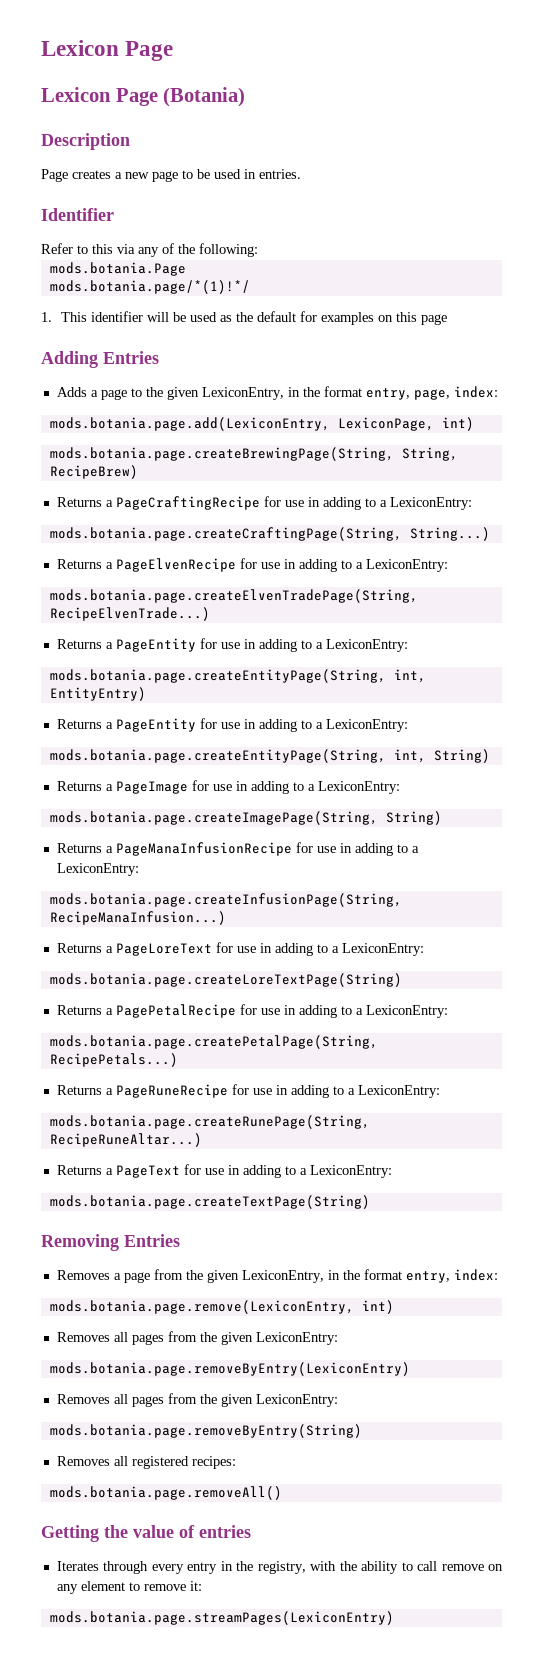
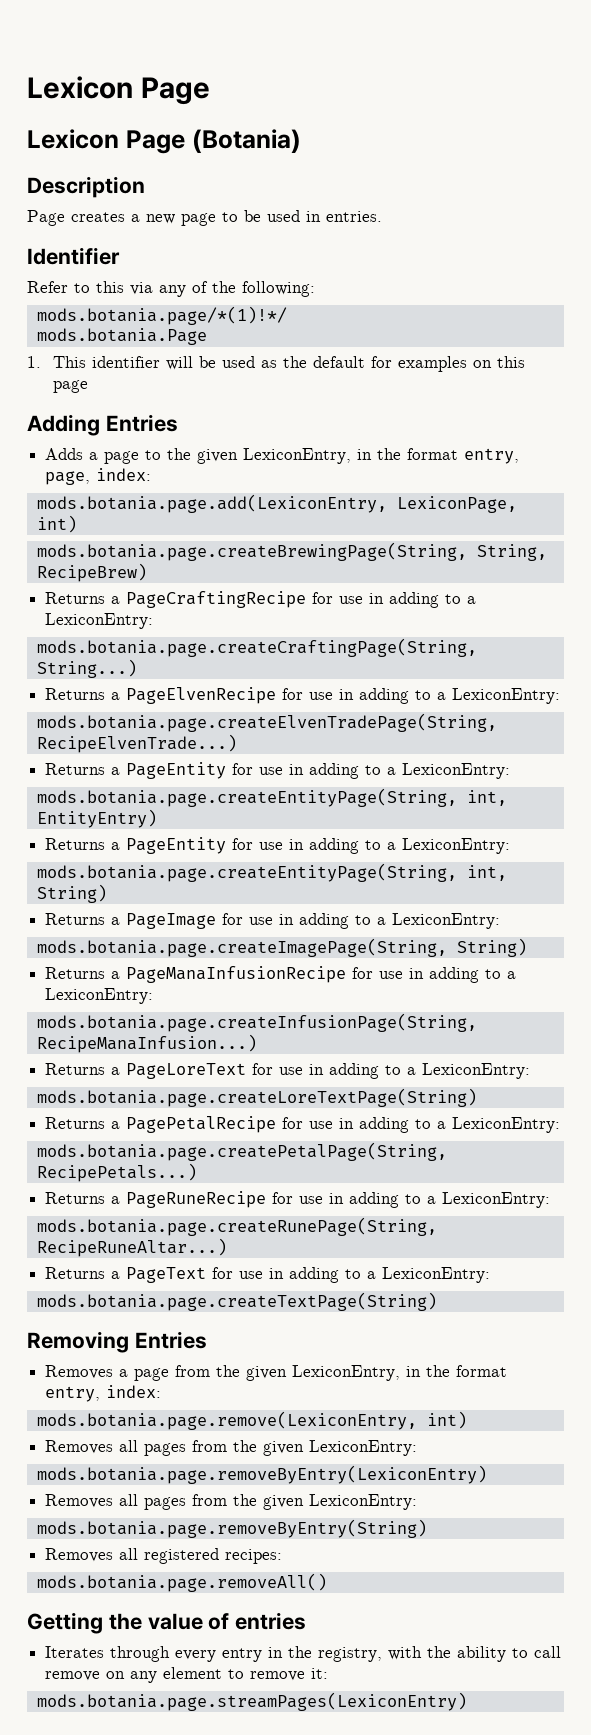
+ mods.botania.page/*(1)!*/
- mods.botania.page/*(1)!*/

